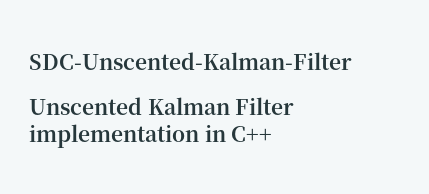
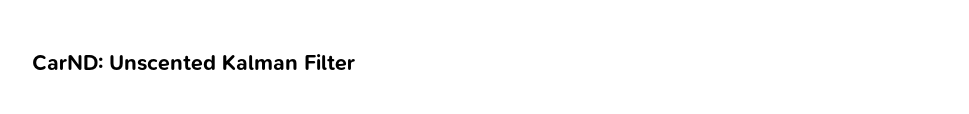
- SDC-Unscented-Kalman-Filter
- Unscented Kalman Filter implementation in C++
+ CarND: Unscented Kalman Filter

